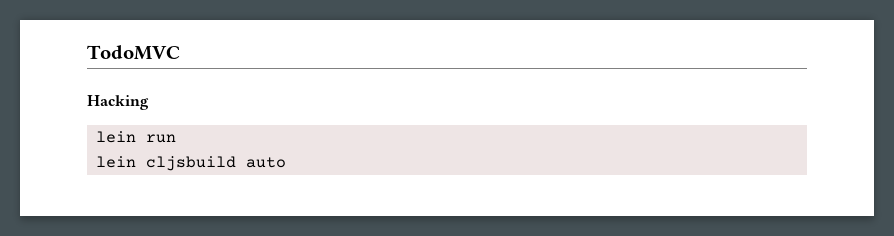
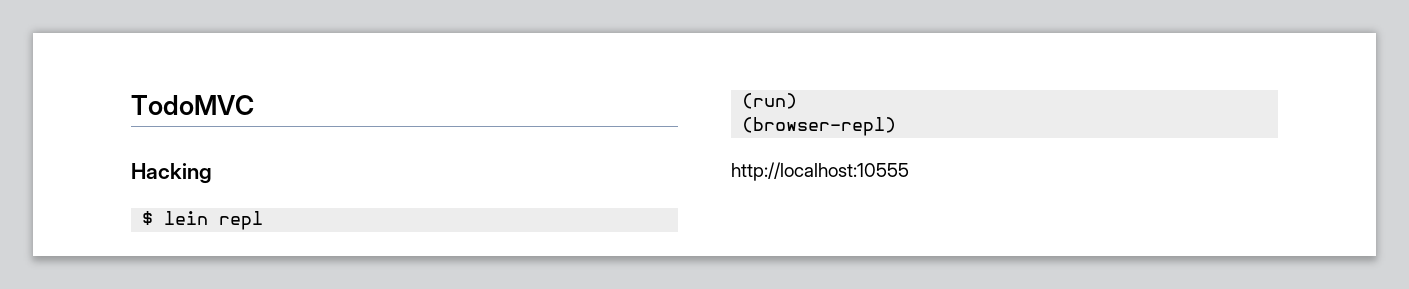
- lein run
- lein cljsbuild auto
+ $ lein repl
+ (run)
+ (browser-repl)
+ http://localhost:10555

